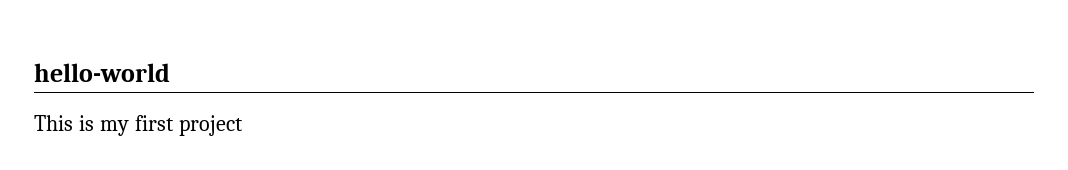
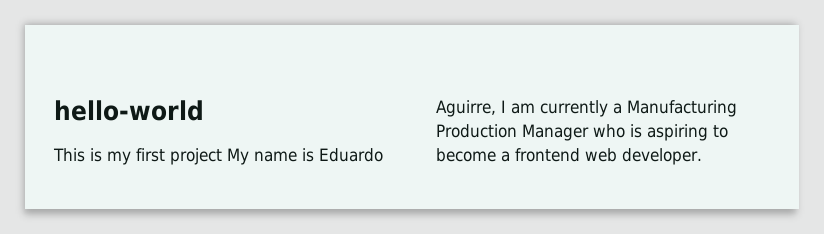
- This is my first project
+ This is my first project My name is Eduardo Aguirre, I am currently a Manufacturing Production Manager who is aspiring to become a frontend web developer.

